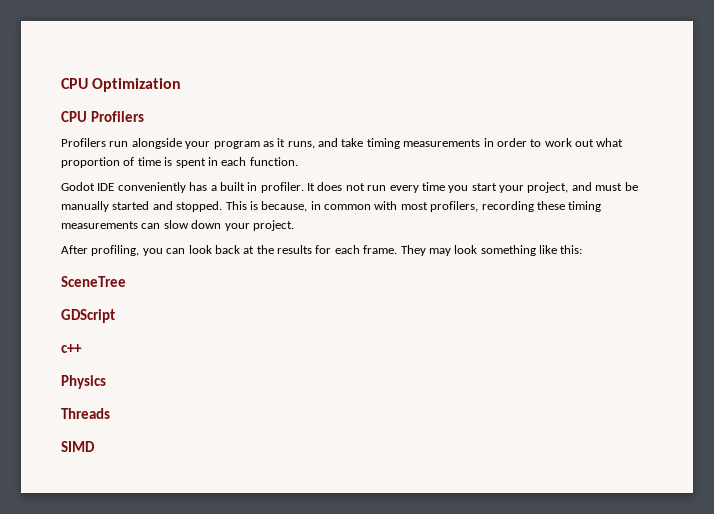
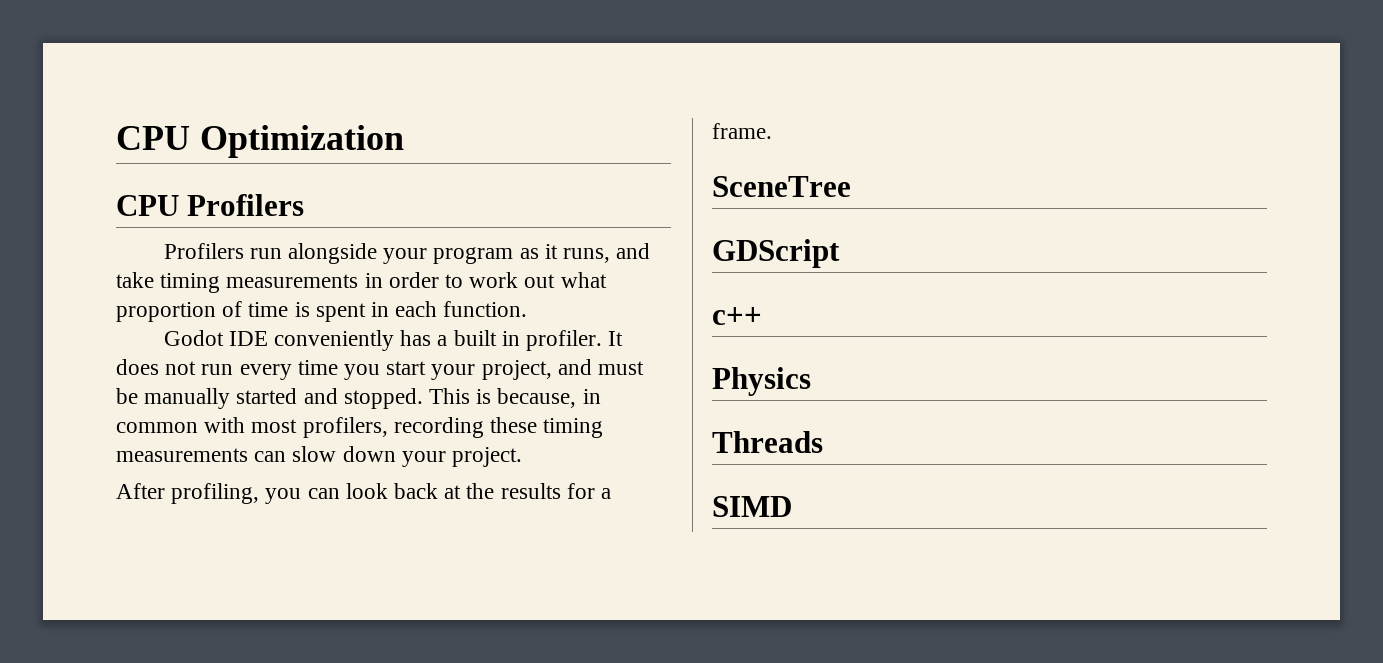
- After profiling, you can look back at the results for each frame. They may look something like this:
+ After profiling, you can look back at the results for a frame.

